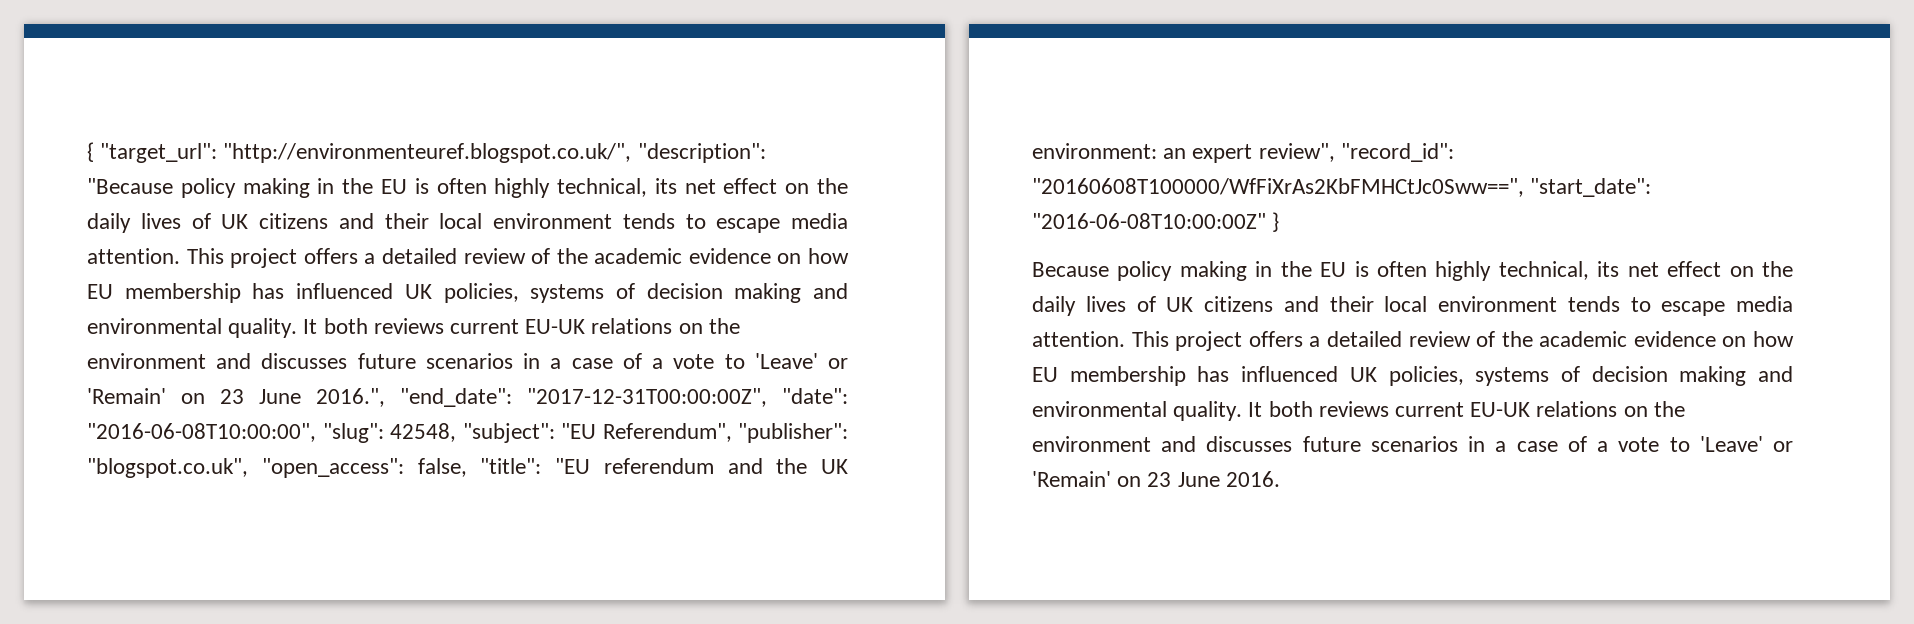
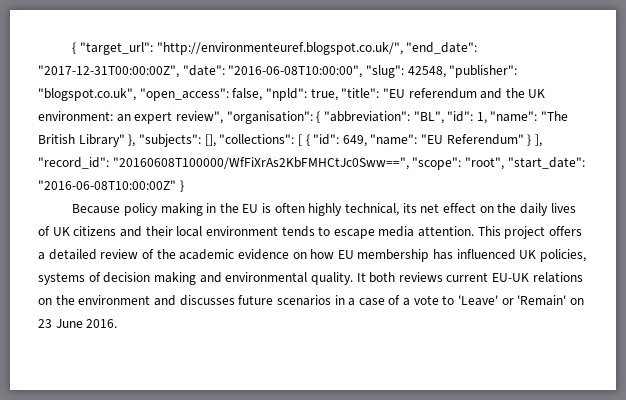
- { "target_url": "http://environmenteuref.blogspot.co.uk/", "description": "Because policy making in the EU is often highly technical, its net effect on the daily lives of UK citizens and their local environment tends to escape media attention. This project offers a detailed review of the academic evidence on how EU membership has influenced UK policies, systems of decision making and environmental quality. It both reviews current EU-UK relations on the environment and discusses future scenarios in a case of a vote to 'Leave' or 'Remain' on 23 June 2016.", "end_date": "2017-12-31T00:00:00Z", "date": "2016-06-08T10:00:00", "slug": 42548, "subject": "EU Referendum", "publisher": "blogspot.co.uk", "open_access": false, "title": "EU referendum and the UK environment: an expert review", "record_id": "20160608T100000/WfFiXrAs2KbFMHCtJc0Sww==", "start_date": "2016-06-08T10:00:00Z" }
+ { "target_url": "http://environmenteuref.blogspot.co.uk/", "end_date": "2017-12-31T00:00:00Z", "date": "2016-06-08T10:00:00", "slug": 42548, "publisher": "blogspot.co.uk", "open_access": false, "npld": true, "title": "EU referendum and the UK environment: an expert review", "organisation": { "abbreviation": "BL", "id": 1, "name": "The British Library" }, "subjects": [], "collections": [ { "id": 649, "name": "EU Referendum" } ], "record_id": "20160608T100000/WfFiXrAs2KbFMHCtJc0Sww==", "scope": "root", "start_date": "2016-06-08T10:00:00Z" }

